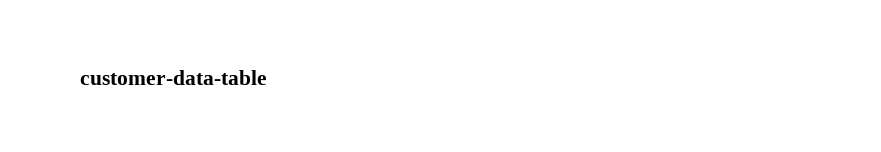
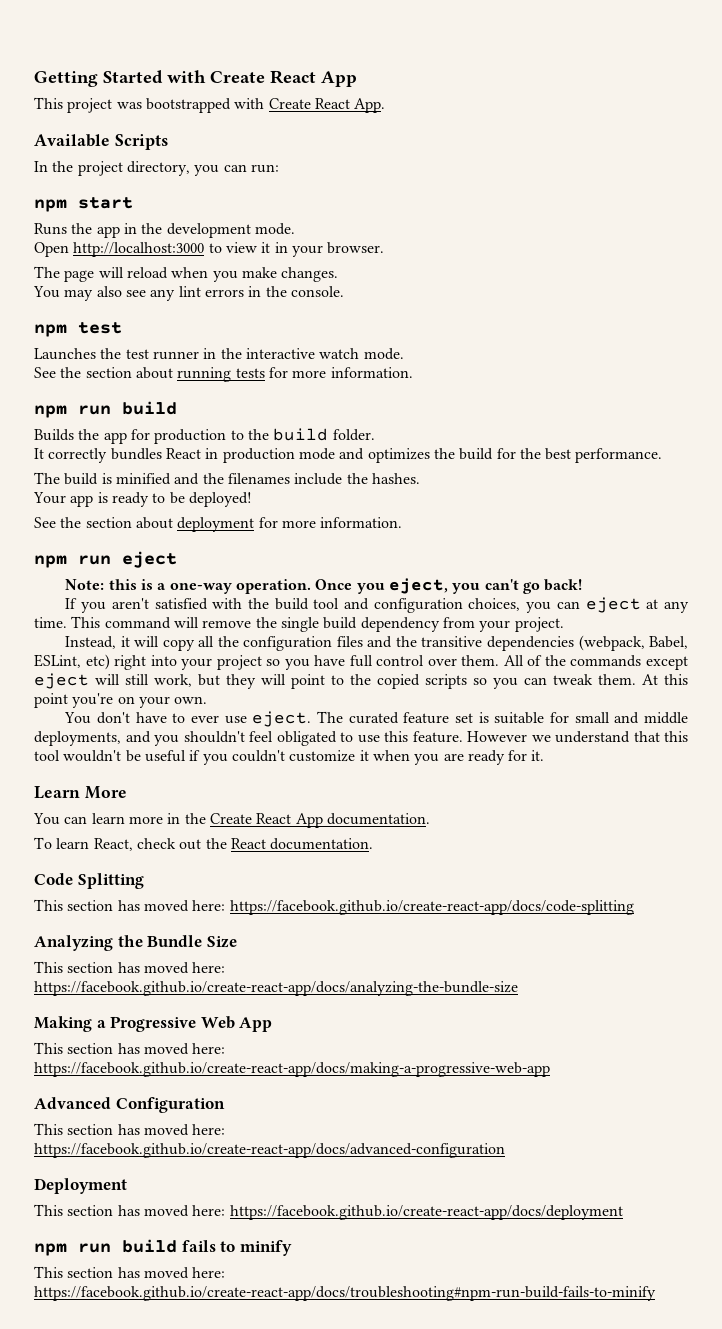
- customer-data-table
+ Getting Started with Create React App
+ This project was bootstrapped with Create React App.
+ Available Scripts
+ In the project directory, you can run:
+ npm start
+ Runs the app in the development mode.
+ Open http://localhost:3000 to view it in your browser.
+ The page will reload when you make changes.
+ You may also see any lint errors in the console.
+ npm test
+ Launches the test runner in the interactive watch mode.
+ See the section about running tests for more information.
+ npm run build
+ Builds the app for production to the build folder.
+ It correctly bundles React in production mode and optimizes the build for the best performance.
+ The build is minified and the filenames include the hashes.
+ Your app is ready to be deployed!
+ See the section about deployment for more information.
+ npm run eject
+ Note: this is a one-way operation. Once you eject, you can't go back!
+ If you aren't satisfied with the build tool and configuration choices, you can eject at any time. This command will remove the single build dependency from your project.
+ Instead, it will copy all the configuration files and the transitive dependencies (webpack, Babel, ESLint, etc) right into your project so you have full control over them. All of the commands except eject will still work, but they will point to the copied scripts so you can tweak them. At this point you're on your own.
+ You don't have to ever use eject. The curated feature set is suitable for small and middle deployments, and you shouldn't feel obligated to use this feature. However we understand that this tool wouldn't be useful if you couldn't customize it when you are ready for it.
+ Learn More
+ You can learn more in the Create React App documentation.
+ To learn React, check out the React documentation.
+ Code Splitting
+ This section has moved here: https://facebook.github.io/create-react-app/docs/code-splitting
+ Analyzing the Bundle Size
+ This section has moved here: https://facebook.github.io/create-react-app/docs/analyzing-the-bundle-size
+ Making a Progressive Web App
+ This section has moved here: https://facebook.github.io/create-react-app/docs/making-a-progressive-web-app
+ Advanced Configuration
+ This section has moved here: https://facebook.github.io/create-react-app/docs/advanced-configuration
+ Deployment
+ This section has moved here: https://facebook.github.io/create-react-app/docs/deployment
+ npm run build fails to minify
+ This section has moved here: https://facebook.github.io/create-react-app/docs/troubleshooting#npm-run-build-fails-to-minify

